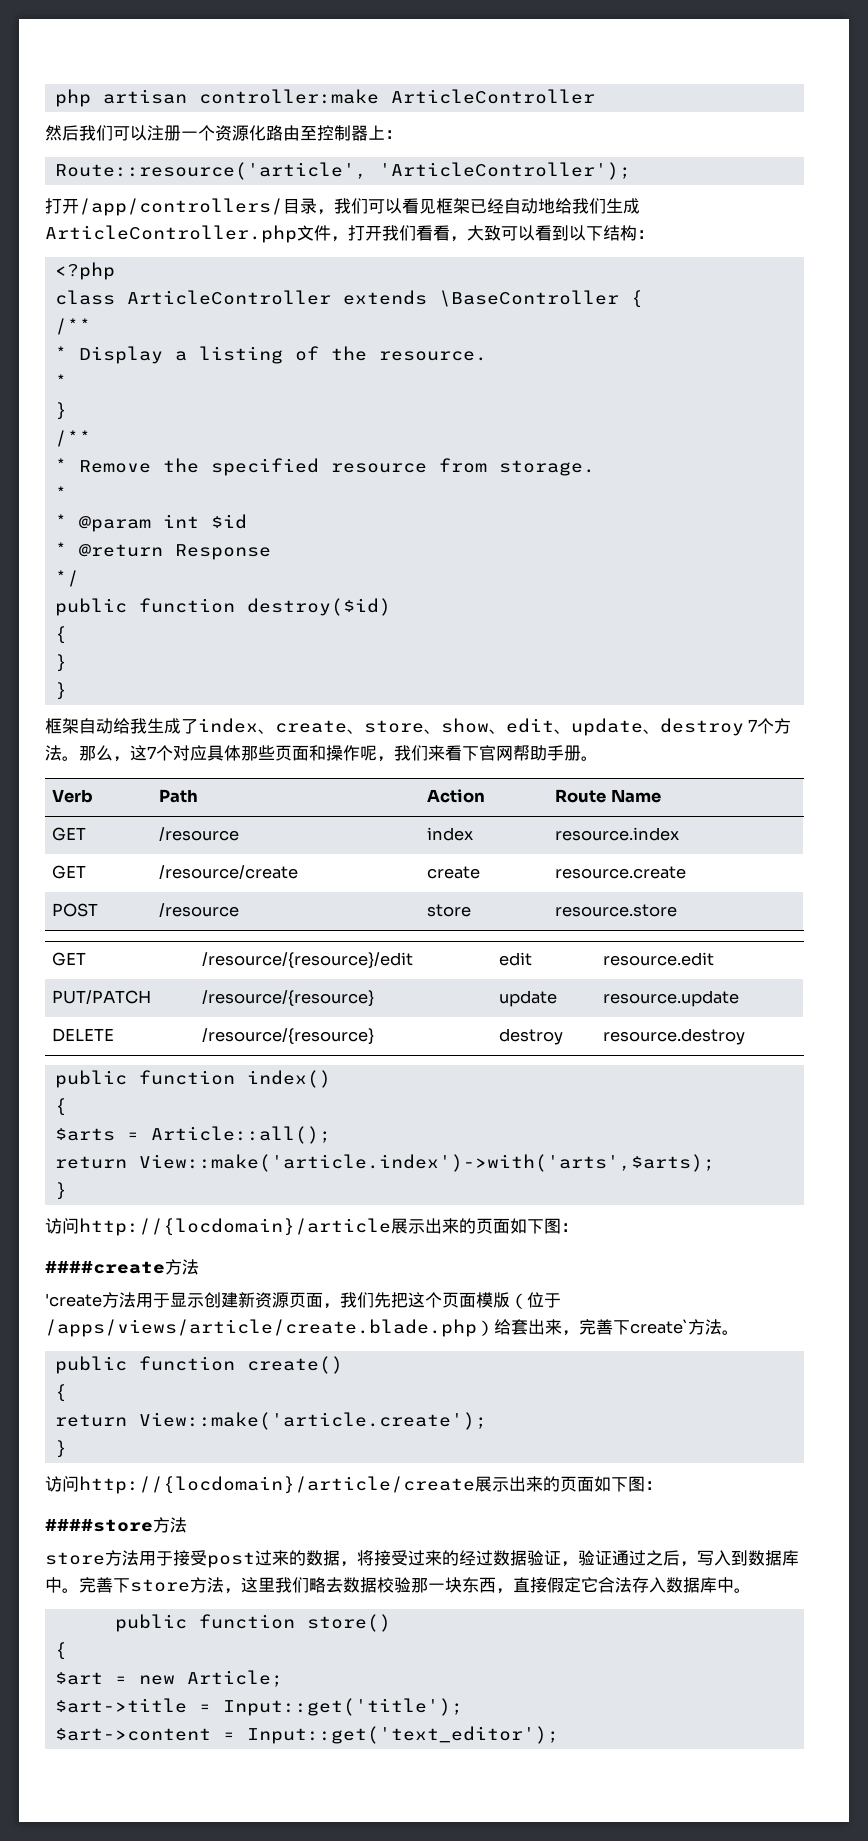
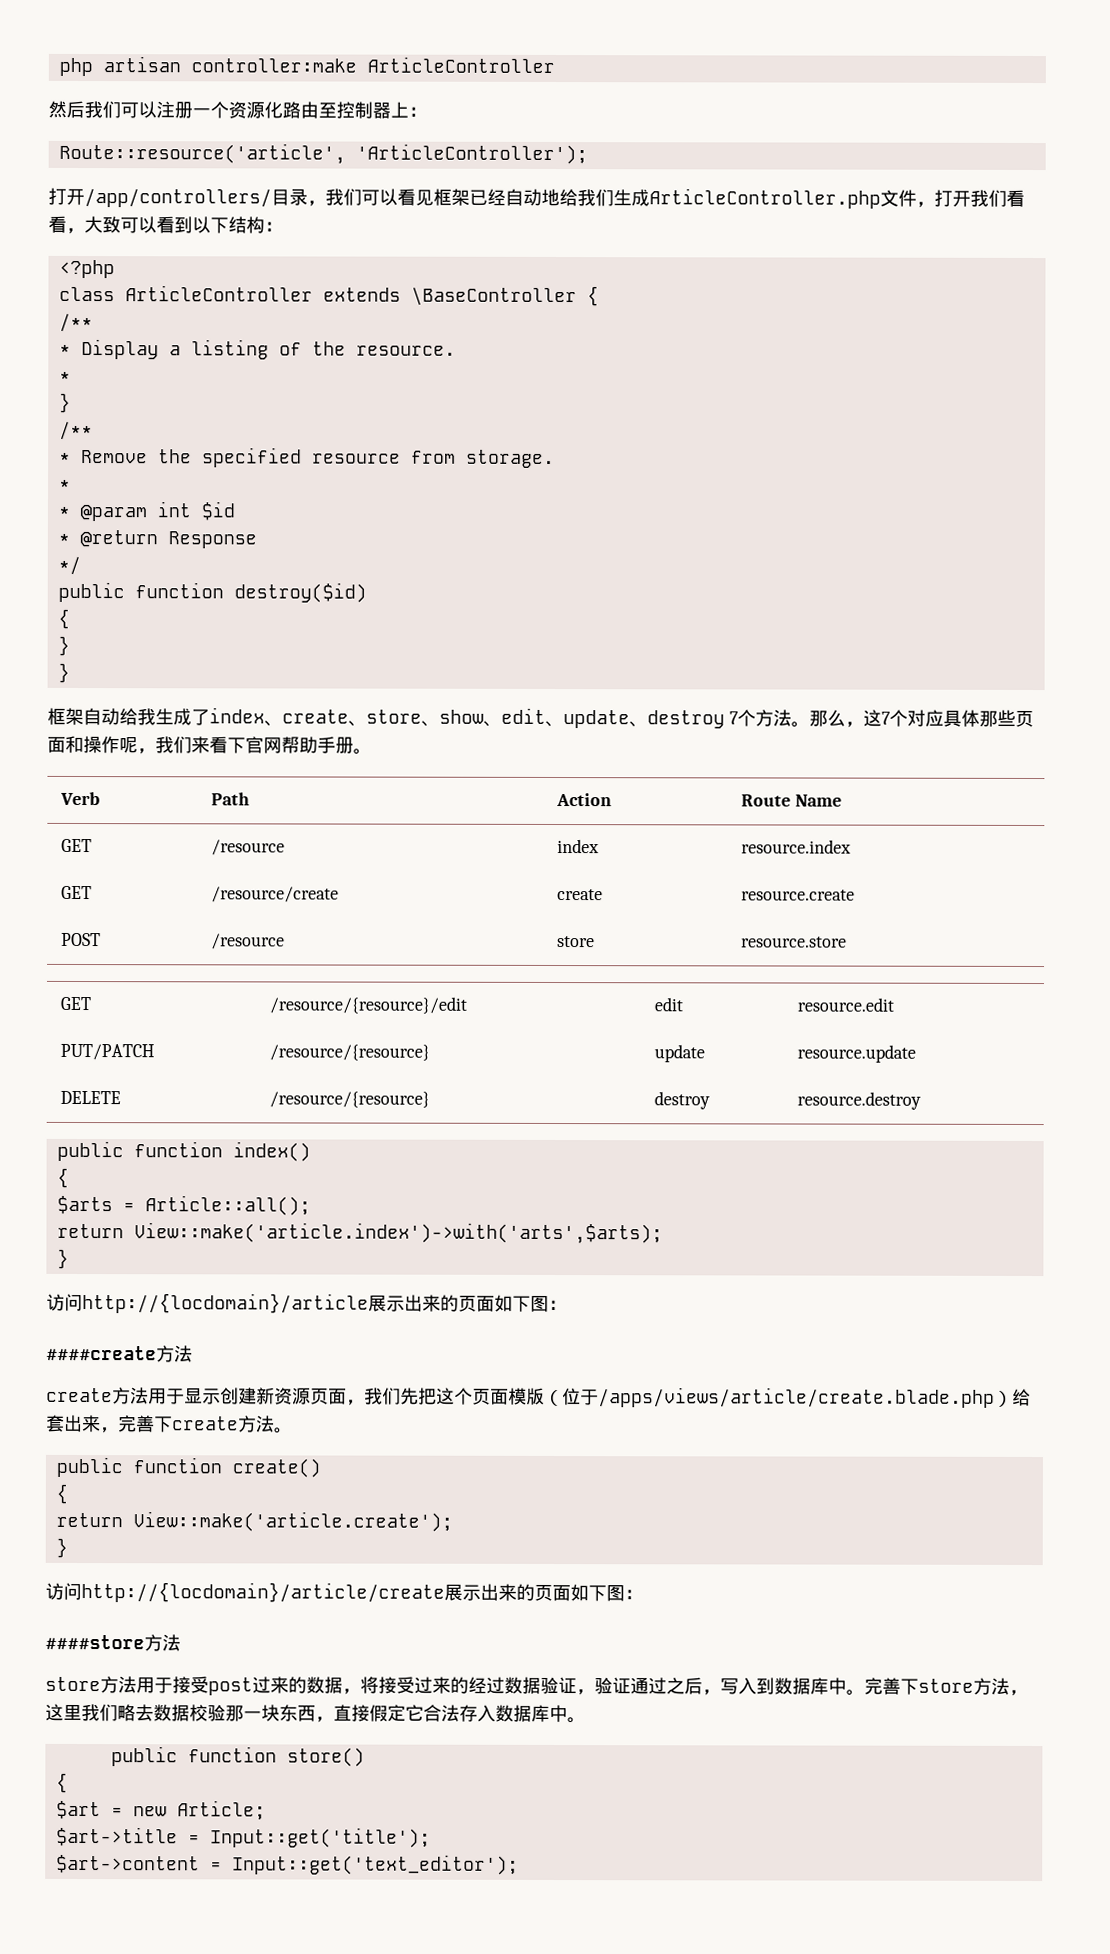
- 'create方法用于显示创建新资源页面，我们先把这个页面模版（位于/apps/views/article/create.blade.php）给套出来，完善下create`方法。
+ create方法用于显示创建新资源页面，我们先把这个页面模版（位于/apps/views/article/create.blade.php）给套出来，完善下create方法。

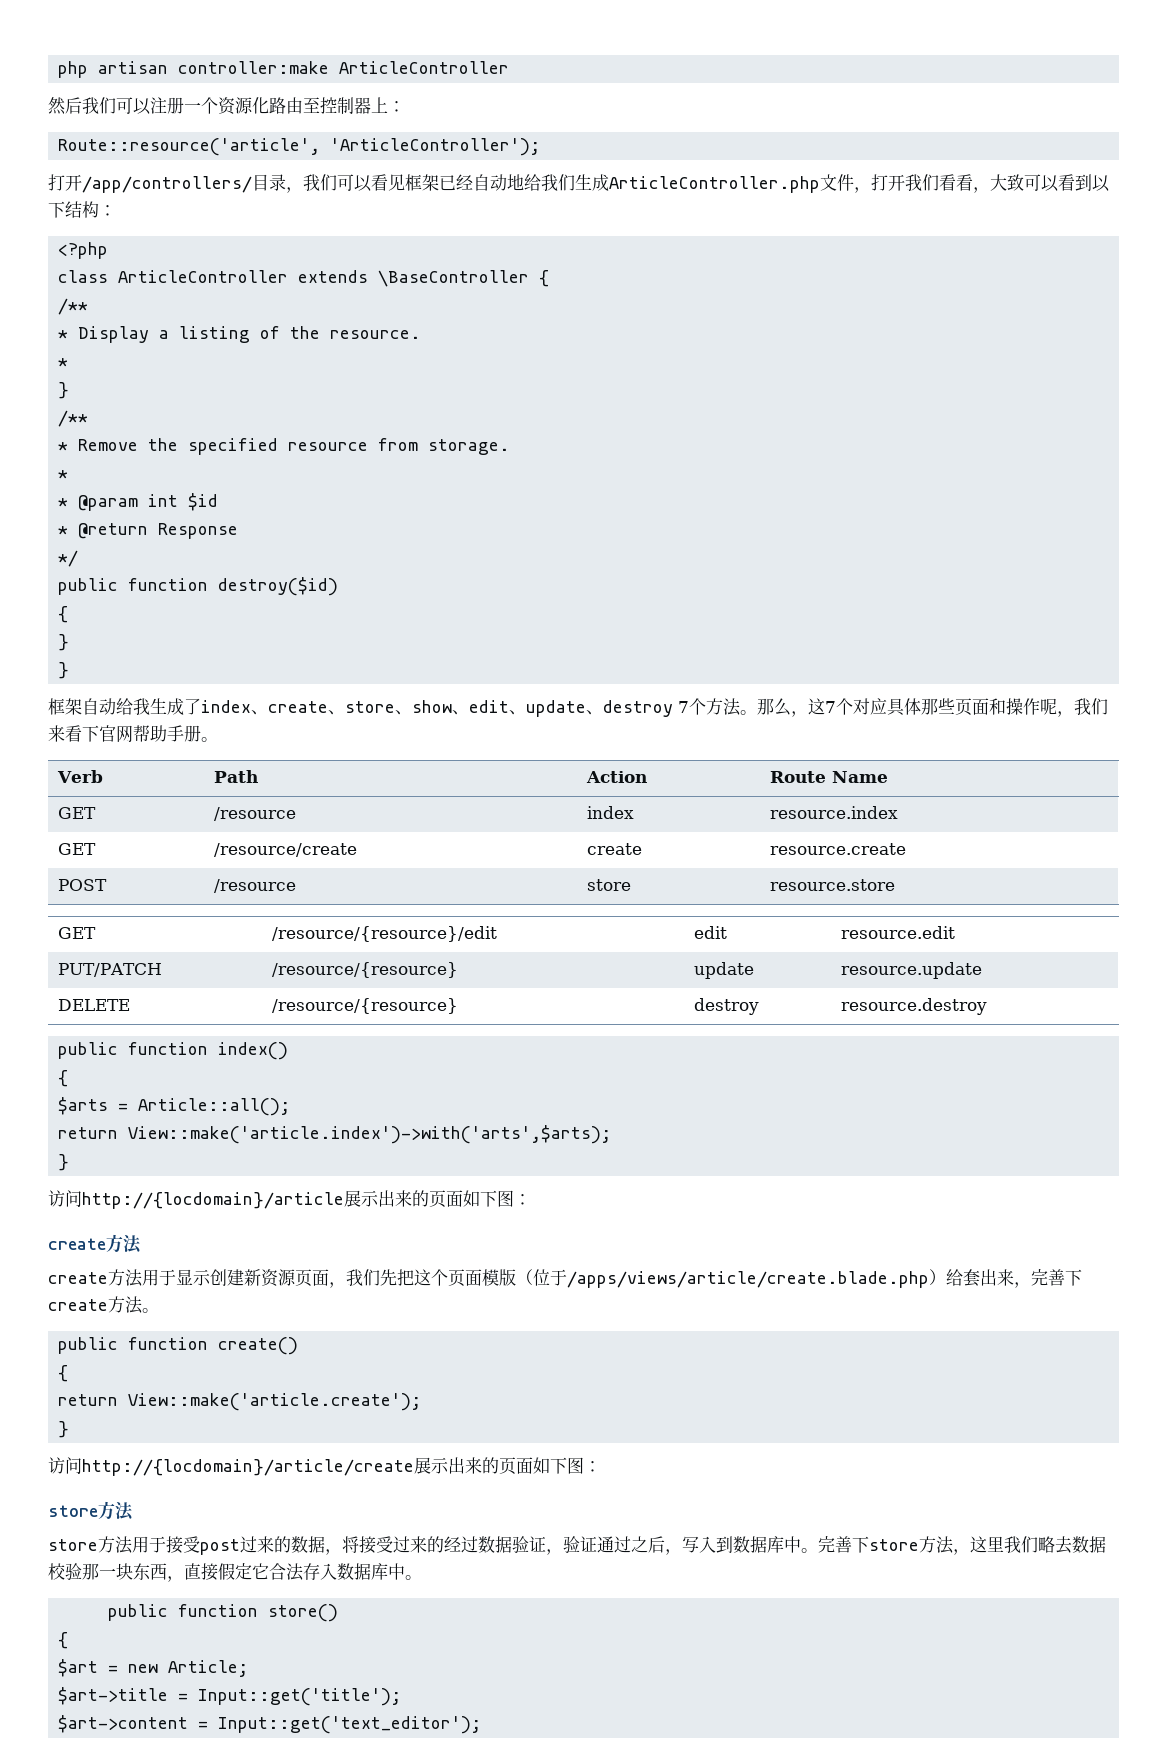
  访问http://{locdomain}/article展示出来的页面如下图：
- ####create方法
+ create方法
  访问http://{locdomain}/article/create展示出来的页面如下图：
- ####store方法
+ store方法

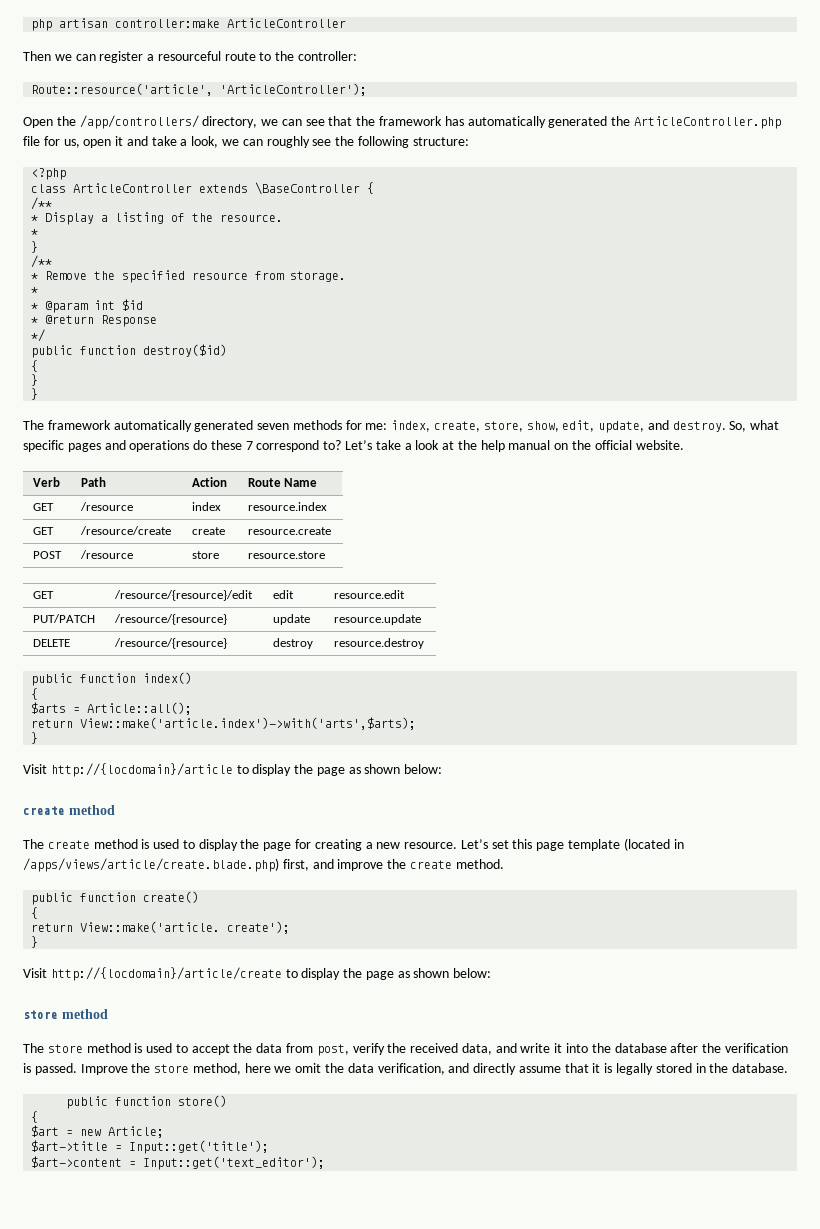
- 然后我们可以注册一个资源化路由至控制器上：
+ Then we can register a resourceful route to the controller:
  Route::resource('article', 'ArticleController');
- 打开/app/controllers/目录，我们可以看见框架已经自动地给我们生成ArticleController.php文件，打开我们看看，大致可以看到以下结构：
+ Open the /app/controllers/ directory, we can see that the framework has automatically generated the ArticleController.php file for us, open it and take a look, we can roughly see the following structure:
- 框架自动给我生成了index、create、store、show、edit、update、destroy 7个方法。那么，这7个对应具体那些页面和操作呢，我们来看下官网帮助手册。
+ The framework automatically generated seven methods for me: index, create, store, show, edit, update, and destroy. So, what specific pages and operations do these 7 correspond to? Let’s take a look at the help manual on the official website.
- 访问http://{locdomain}/article展示出来的页面如下图：
- create方法
- create方法用于显示创建新资源页面，我们先把这个页面模版（位于/apps/views/article/create.blade.php）给套出来，完善下create方法。
+ Visit http://{locdomain}/article to display the page as shown below:
+ create method
+ The create method is used to display the page for creating a new resource. Let’s set this page template (located in /apps/views/article/create.blade.php) first, and improve the create method.
- return View::make('article.create');
+ return View::make('article. create');
  }
- 访问http://{locdomain}/article/create展示出来的页面如下图：
- store方法
- store方法用于接受post过来的数据，将接受过来的经过数据验证，验证通过之后，写入到数据库中。完善下store方法，这里我们略去数据校验那一块东西，直接假定它合法存入数据库中。
+ Visit http://{locdomain}/article/create to display the page as shown below:
+ store method
+ The store method is used to accept the data from post, verify the received data, and write it into the database after the verification is passed. Improve the store method, here we omit the data verification, and directly assume that it is legally stored in the database.

